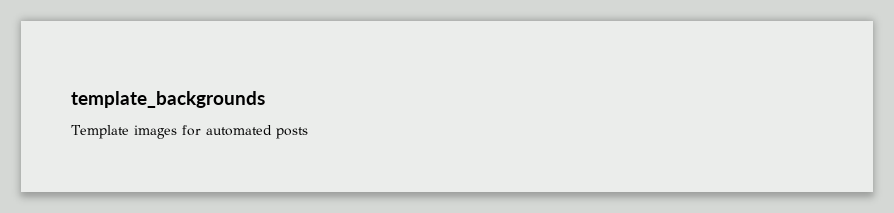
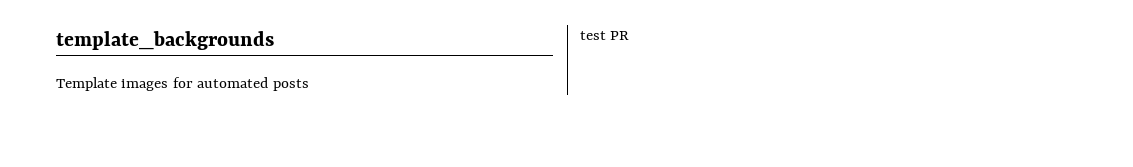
+ test PR

